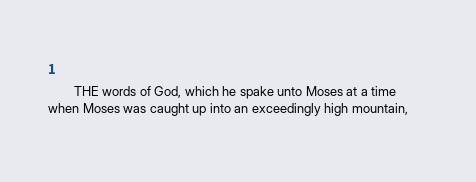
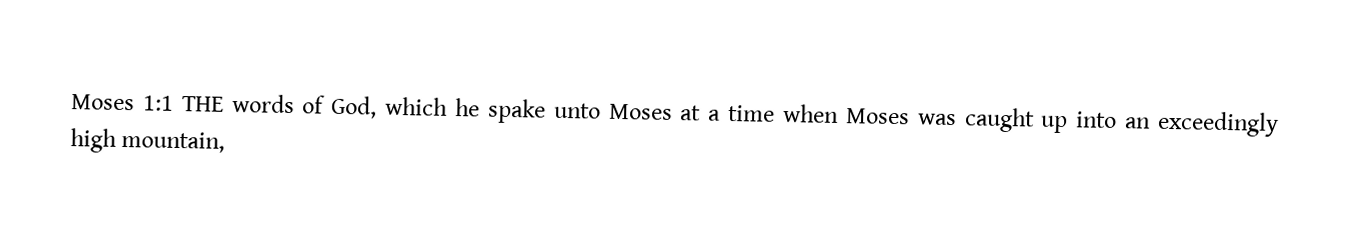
- 1
- THE words of God, which he spake unto Moses at a time when Moses was caught up into an exceedingly high mountain,
+ Moses 1:1 THE words of God, which he spake unto Moses at a time when Moses was caught up into an exceedingly high mountain,

